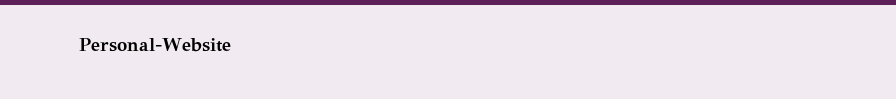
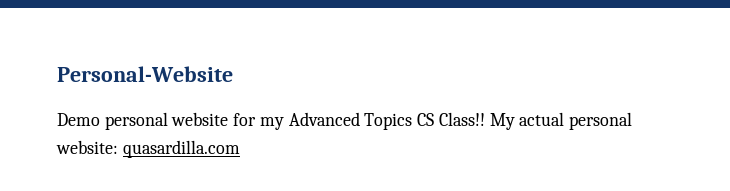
+ Demo personal website for my Advanced Topics CS Class!! My actual personal website: quasardilla.com

